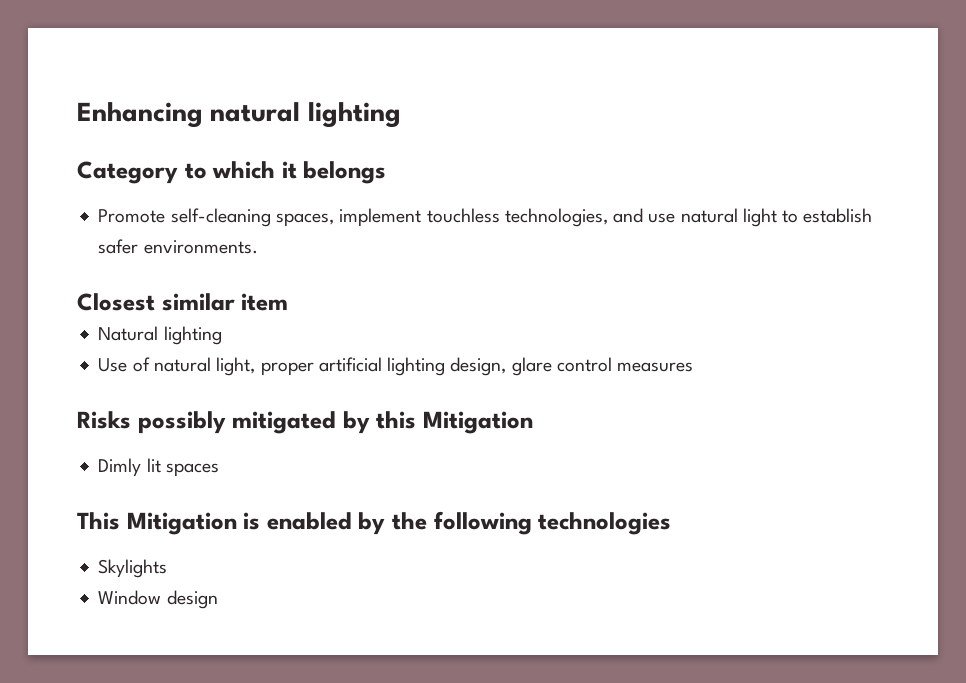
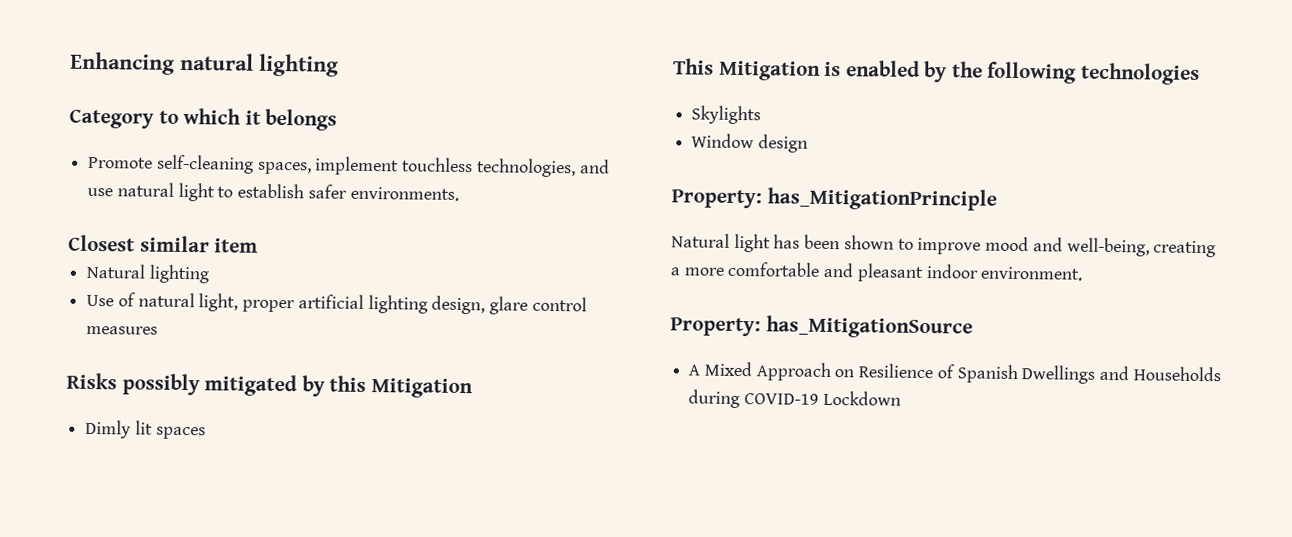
+ Property: has_MitigationPrinciple
+ Natural light has been shown to improve mood and well-being, creating a more comfortable and pleasant indoor environment.
+ Property: has_MitigationSource
+ A Mixed Approach on Resilience of Spanish Dwellings and Households during COVID-19 Lockdown

